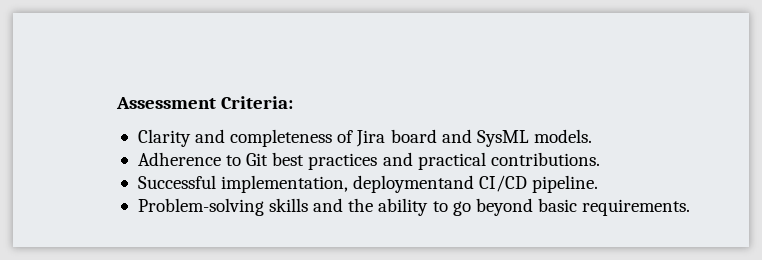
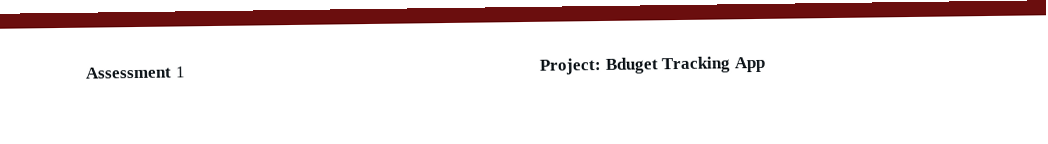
- Assessment Criteria:
- Clarity and completeness of Jira board and SysML models.
- Adherence to Git best practices and practical contributions.
- Successful implementation, deploymentand CI/CD pipeline.
- Problem-solving skills and the ability to go beyond basic requirements.
+ Assessment 1
+ Project: Bduget Tracking App

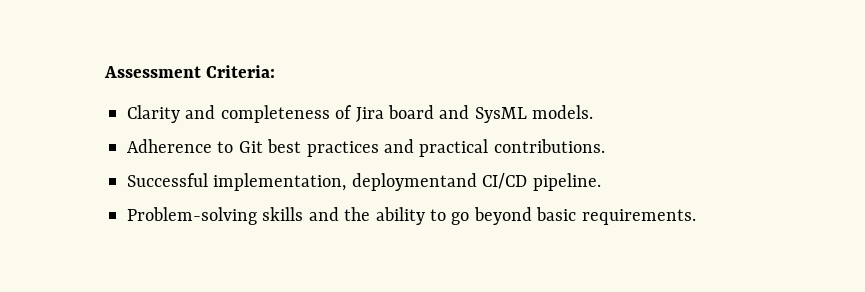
- Assessment 1
- Project: Bduget Tracking App
+ Assessment Criteria:
+ Clarity and completeness of Jira board and SysML models.
+ Adherence to Git best practices and practical contributions.
+ Successful implementation, deploymentand CI/CD pipeline.
+ Problem-solving skills and the ability to go beyond basic requirements.

